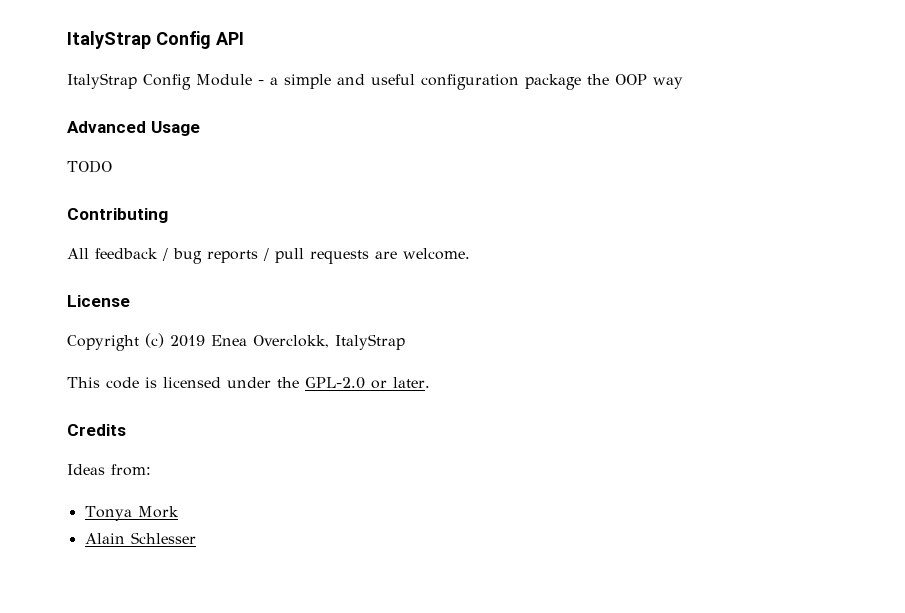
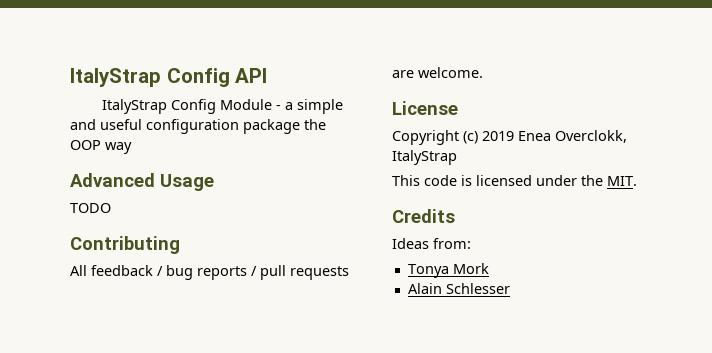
- This code is licensed under the GPL-2.0 or later.
+ This code is licensed under the MIT.

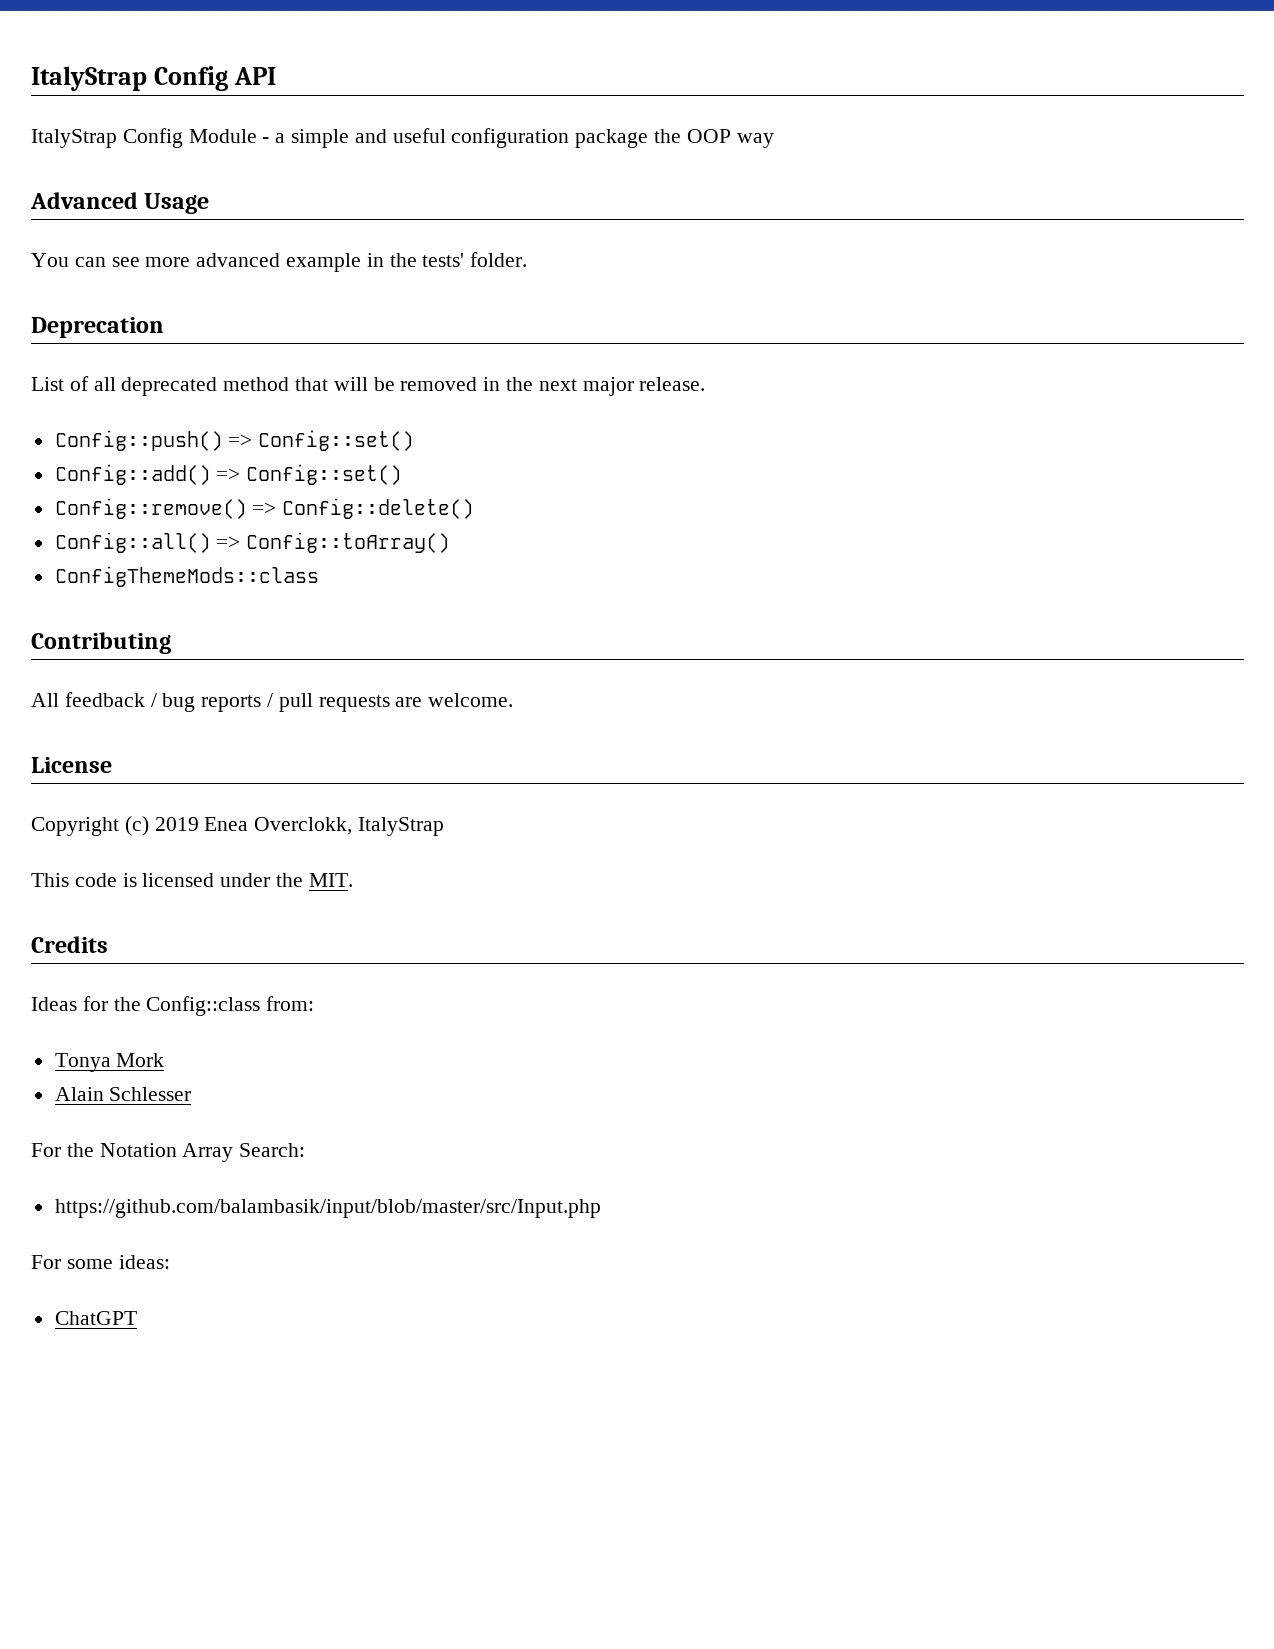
- TODO
+ You can see more advanced example in the tests' folder.
+ Deprecation
+ List of all deprecated method that will be removed in the next major release.
+ Config::push() => Config::set()
+ Config::add() => Config::set()
+ Config::remove() => Config::delete()
+ Config::all() => Config::toArray()
+ ConfigThemeMods::class
- Ideas from:
+ Ideas for the Config::class from:
+ For the Notation Array Search:
+ https://github.com/balambasik/input/blob/master/src/Input.php
+ For some ideas:
+ ChatGPT

